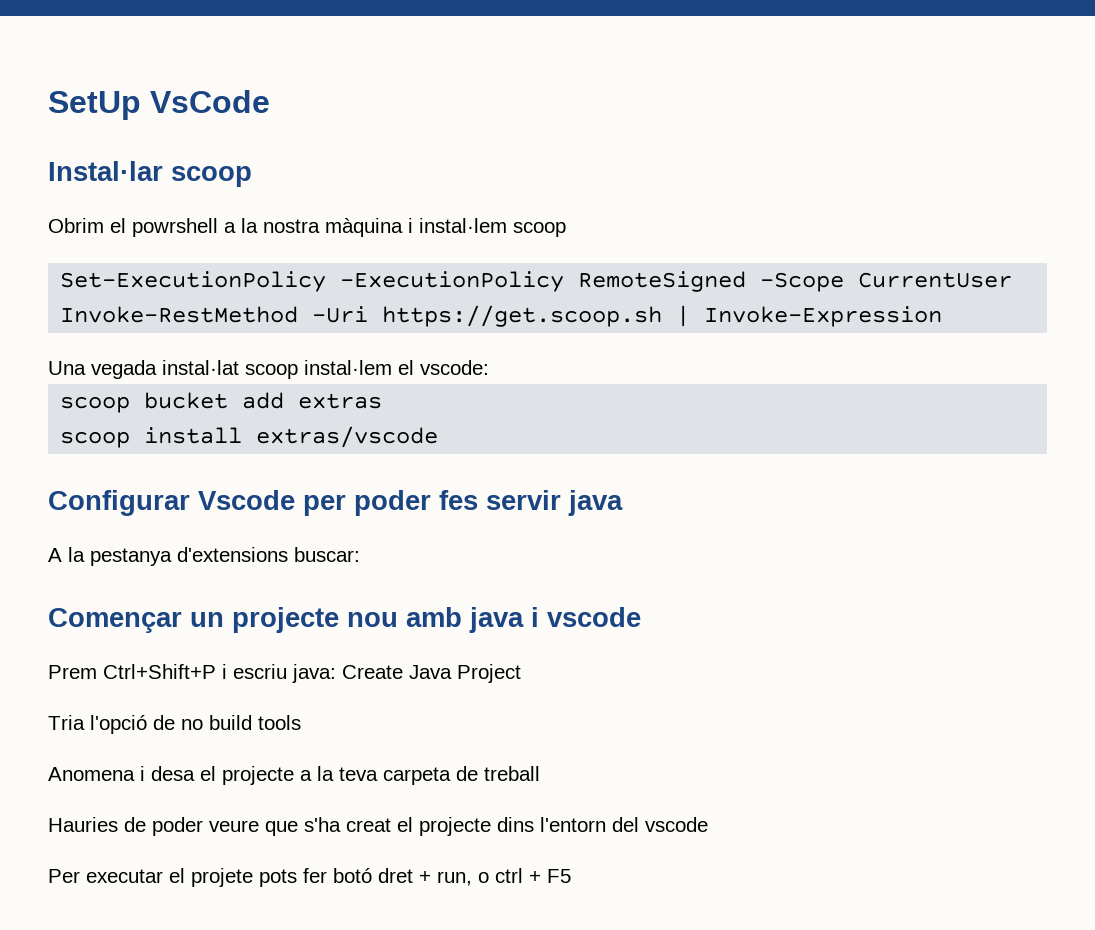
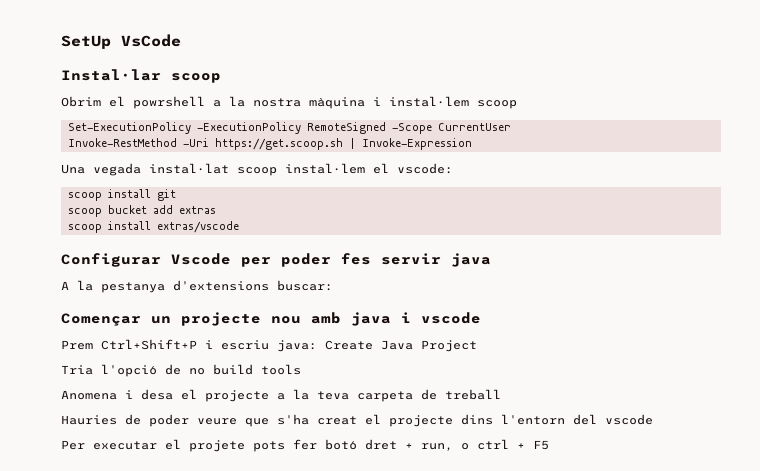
+ scoop install git

